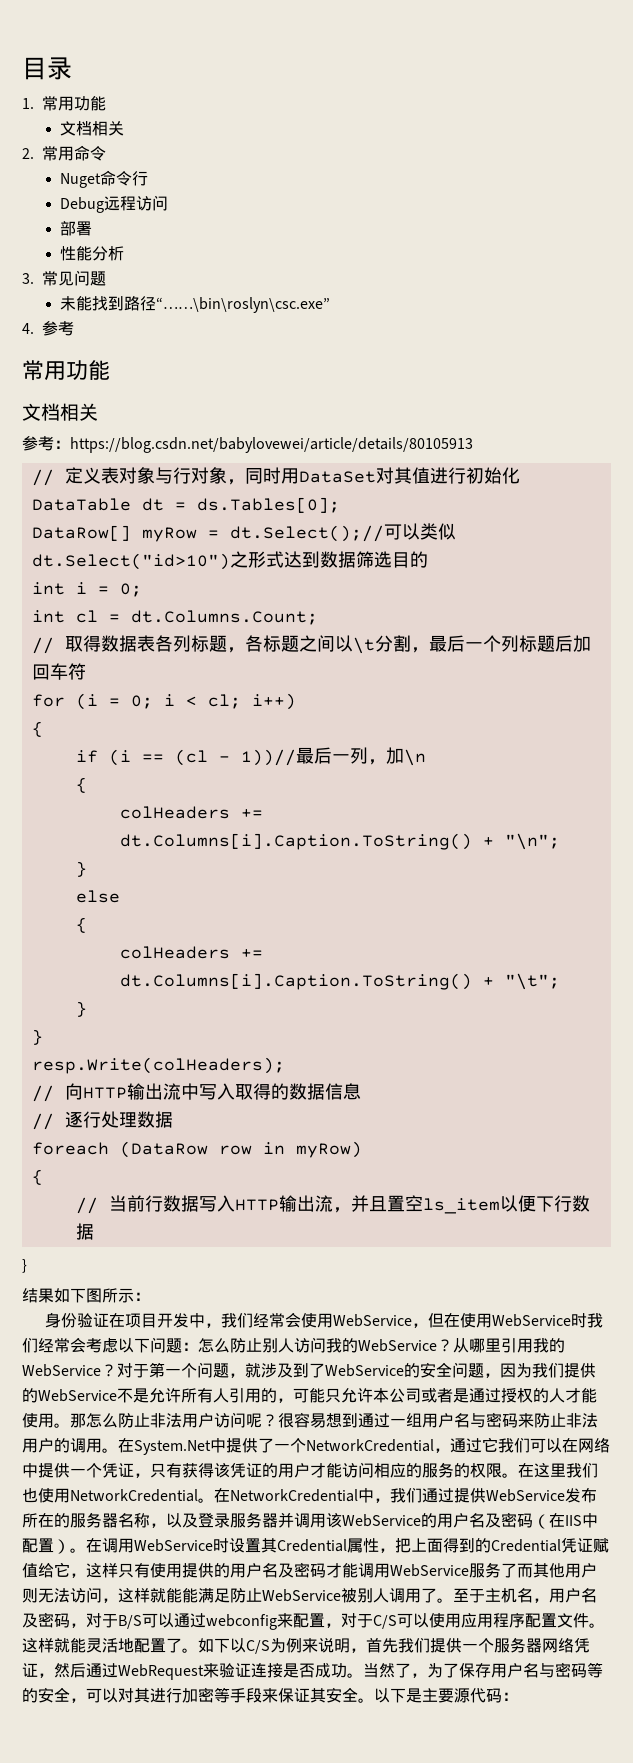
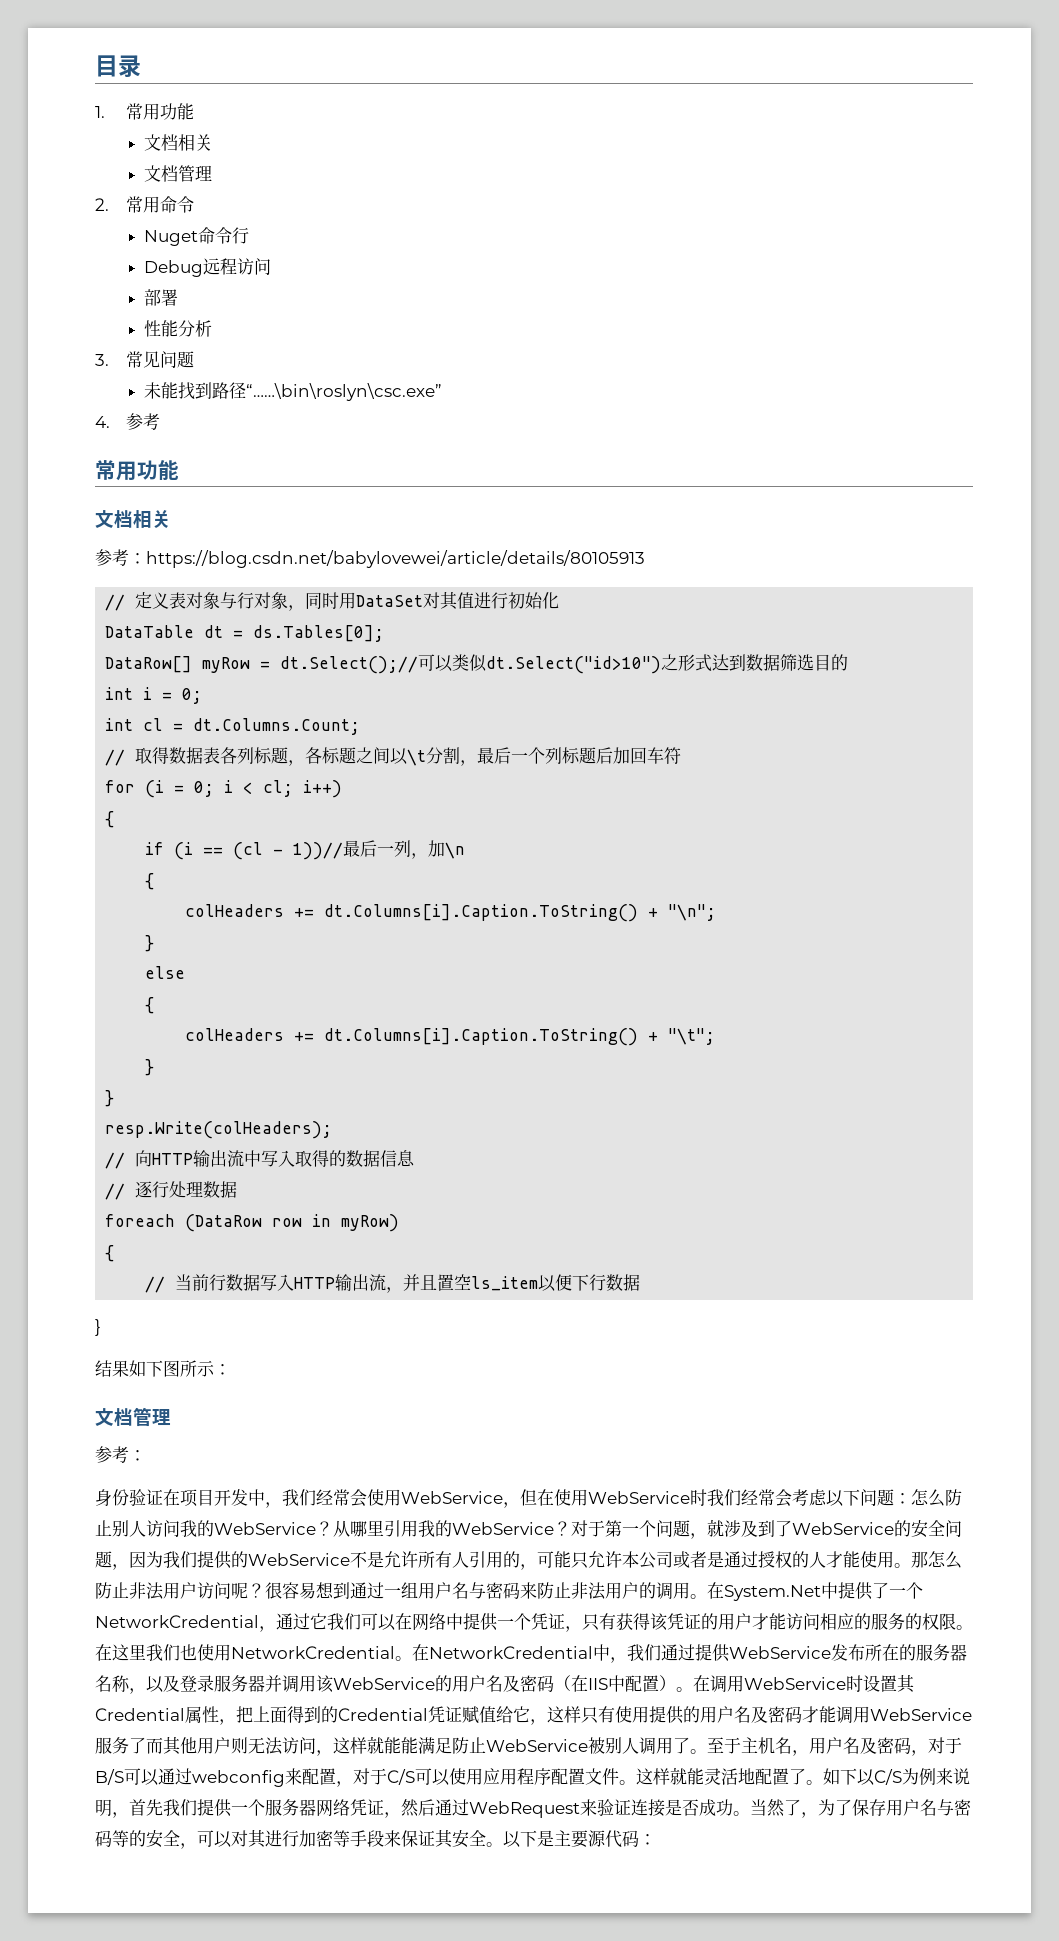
  1.常用功能
  文档相关
+ 文档管理
  结果如下图所示：
+ 文档管理
+ 参考：

